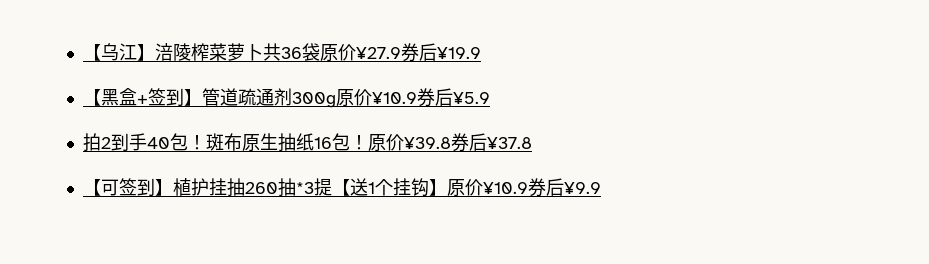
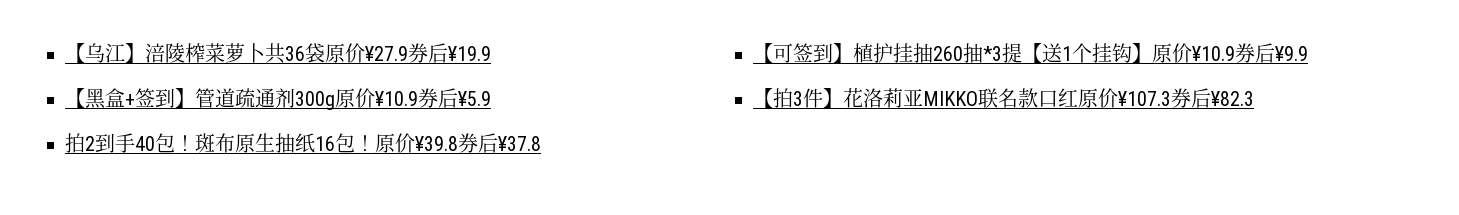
+ 【拍3件】花洛莉亚MIKKO联名款口红原价¥107.3券后¥82.3

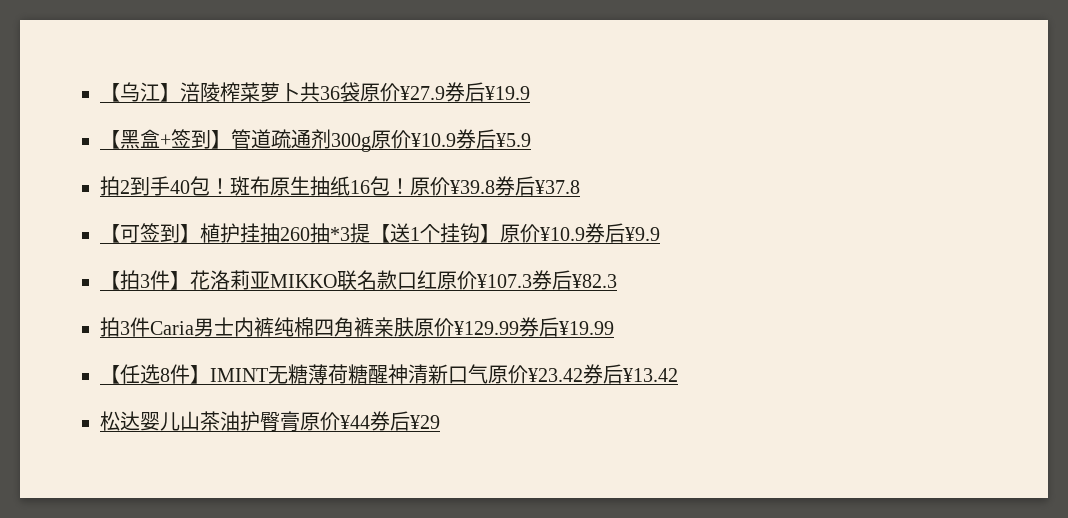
+ 拍3件Caria男士内裤纯棉四角裤亲肤原价¥129.99券后¥19.99
+ 【任选8件】IMINT无糖薄荷糖醒神清新口气原价¥23.42券后¥13.42
+ 松达婴儿山茶油护臀膏原价¥44券后¥29

